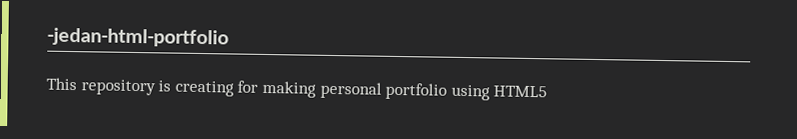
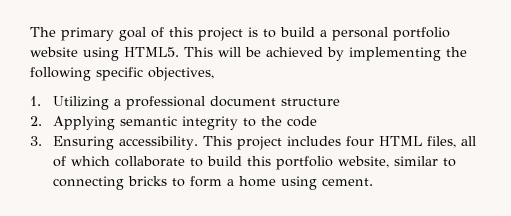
- -jedan-html-portfolio
- This repository is creating for making personal portfolio using HTML5
+ The primary goal of this project is to build a personal portfolio website using HTML5. This will be achieved by implementing the following specific objectives,
+ 1. Utilizing a professional document structure
+ 2. Applying semantic integrity to the code
+ 3. Ensuring accessibility. This project includes four HTML files, all of which collaborate to build this portfolio website, similar to connecting bricks to form a home using cement.

